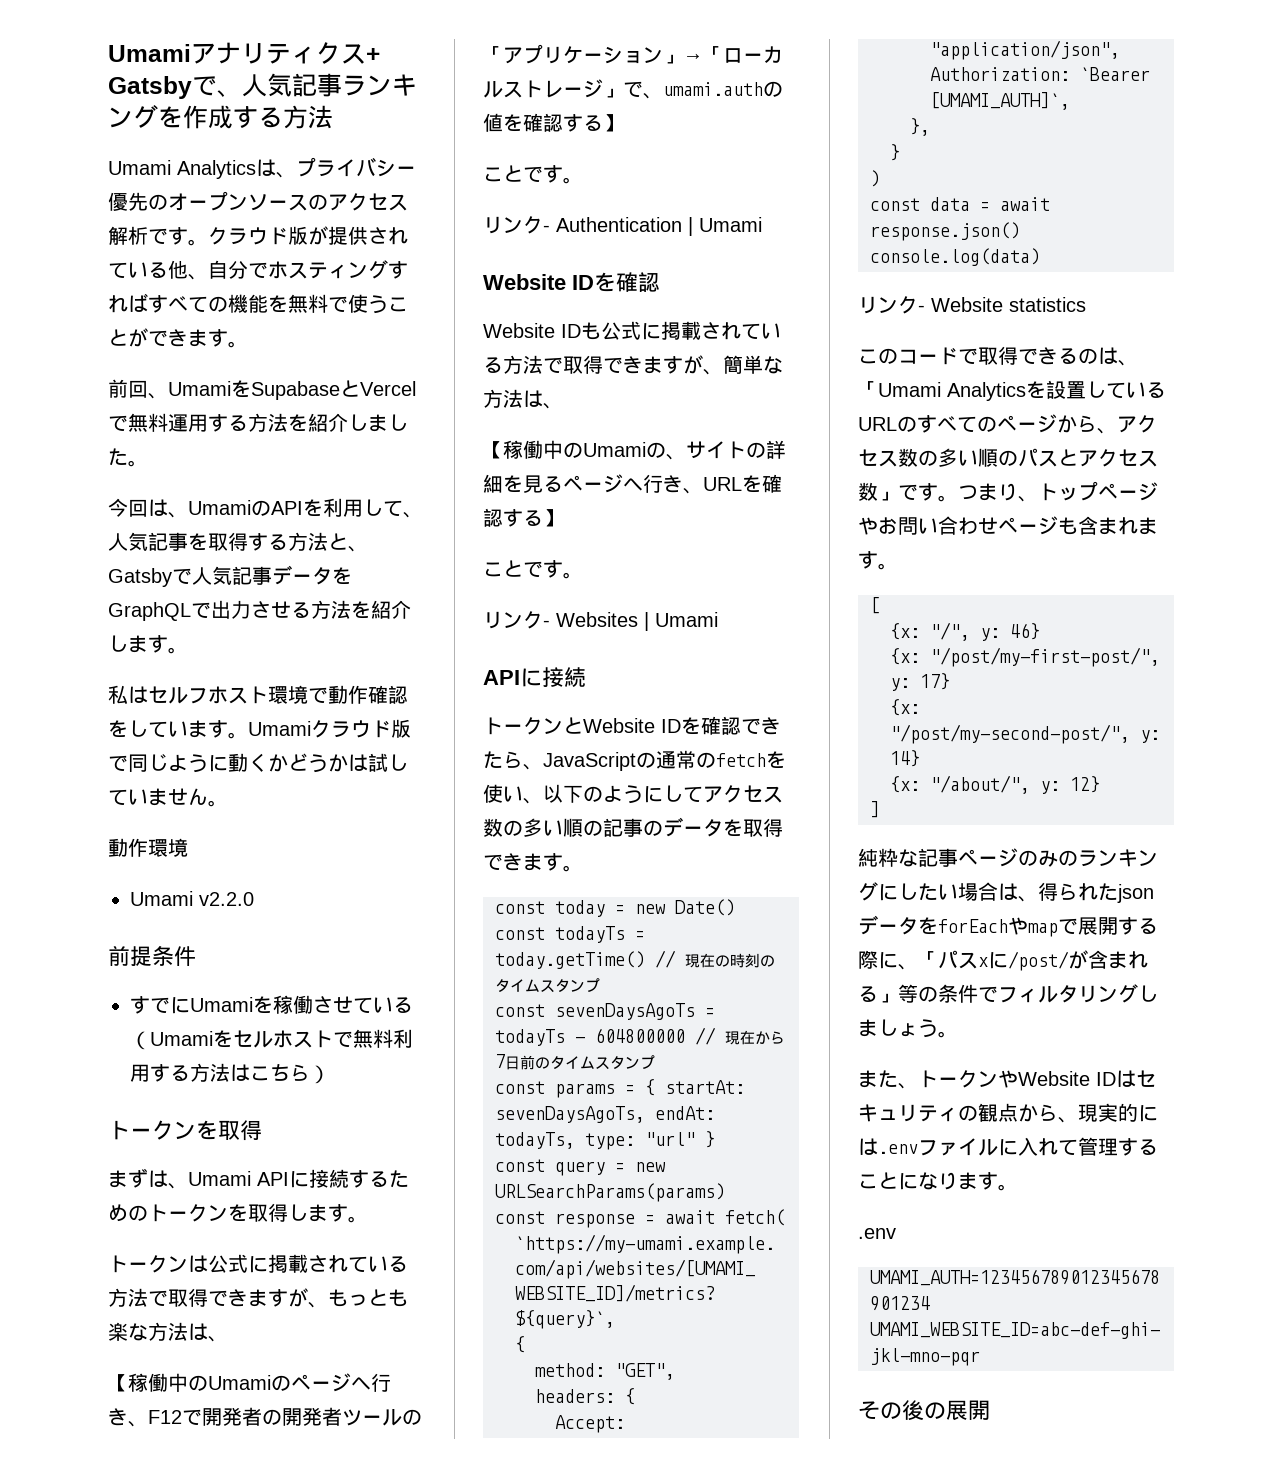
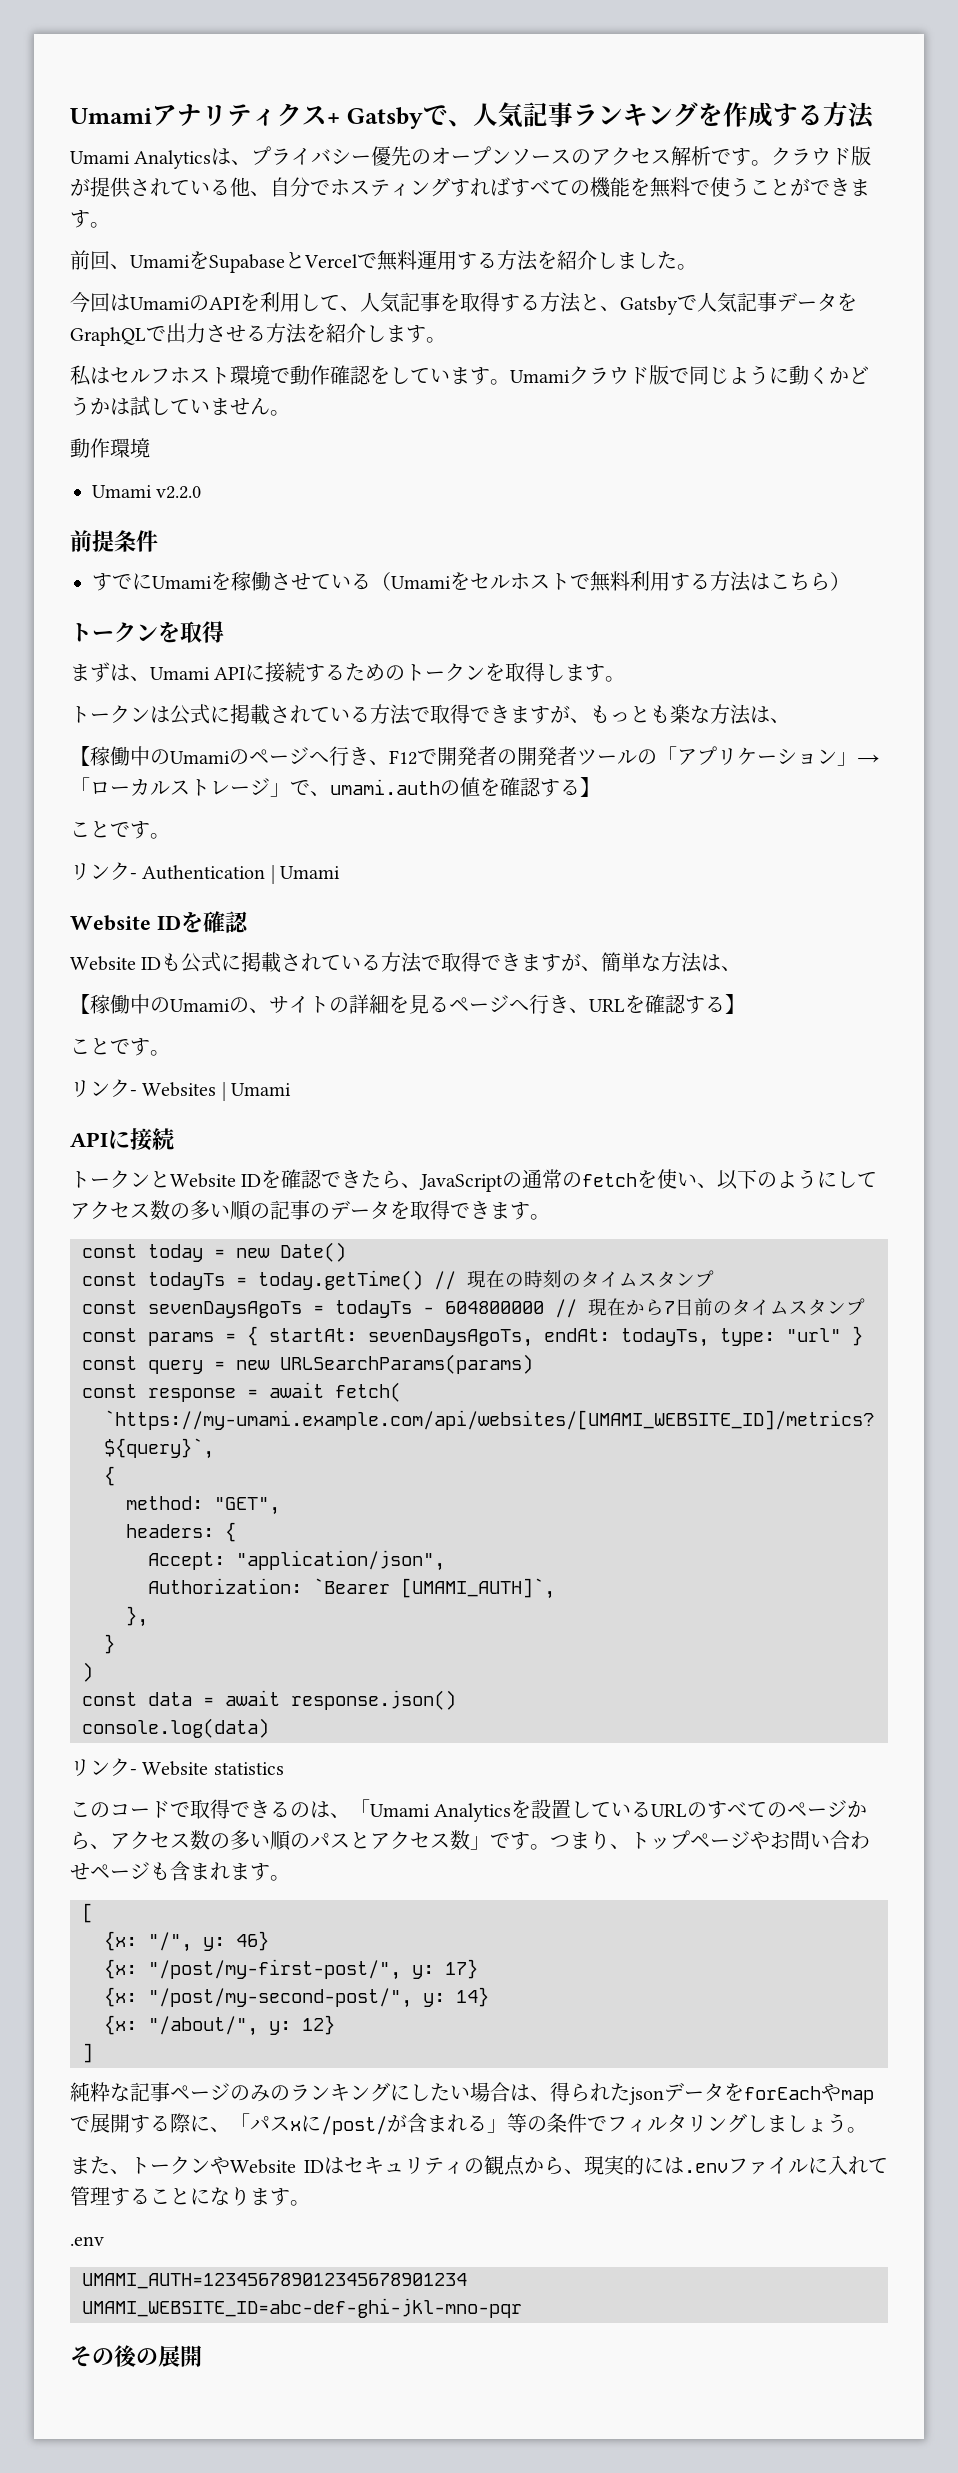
- 今回は、UmamiのAPIを利用して、人気記事を取得する方法と、Gatsbyで人気記事データをGraphQLで出力させる方法を紹介します。
+ 今回はUmamiのAPIを利用して、人気記事を取得する方法と、Gatsbyで人気記事データをGraphQLで出力させる方法を紹介します。

